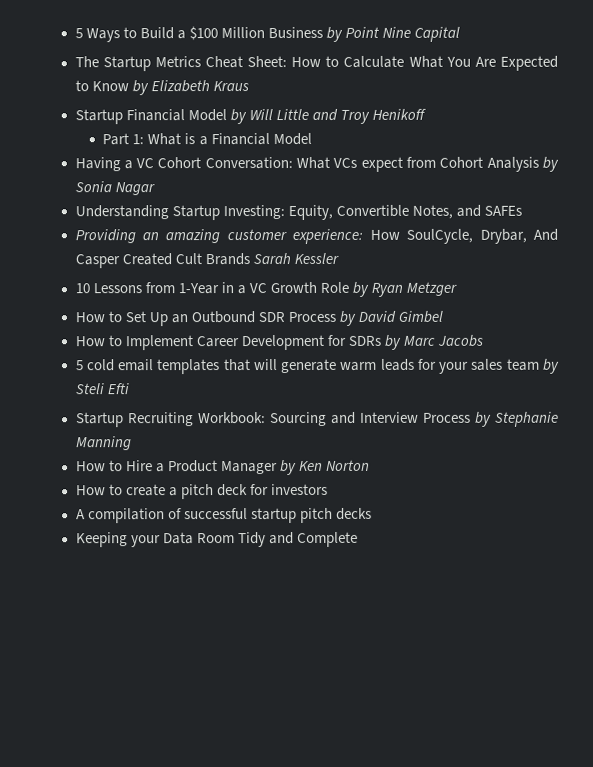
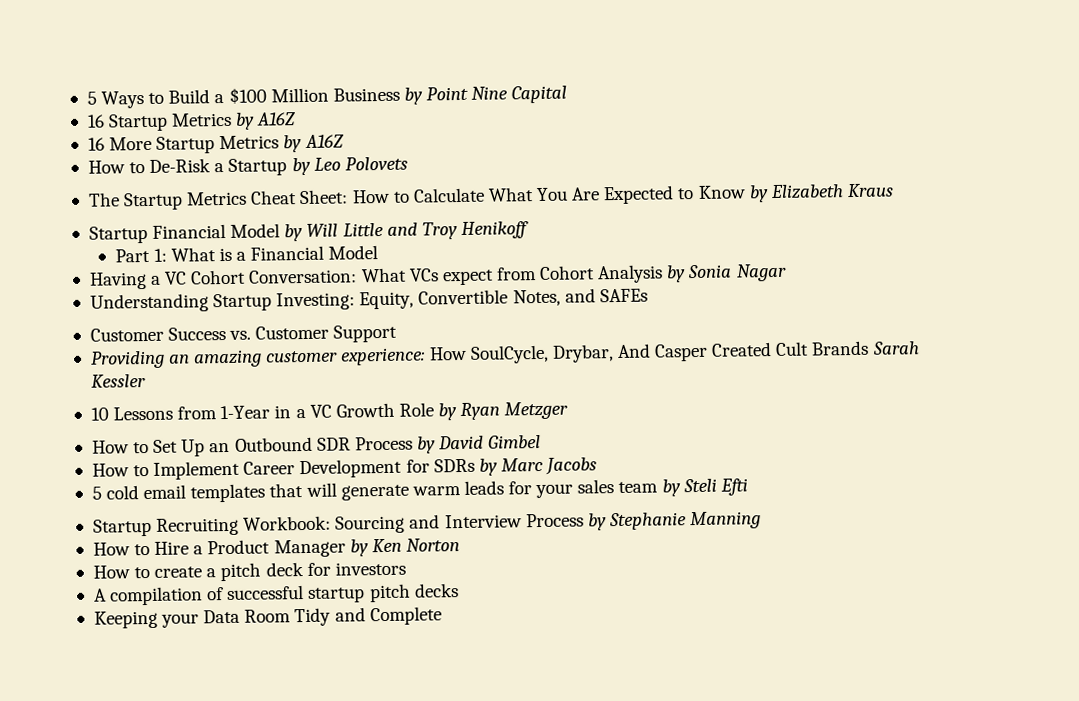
+ 16 Startup Metrics by A16Z
+ 16 More Startup Metrics by A16Z
+ How to De-Risk a Startup by Leo Polovets
+ Customer Success vs. Customer Support

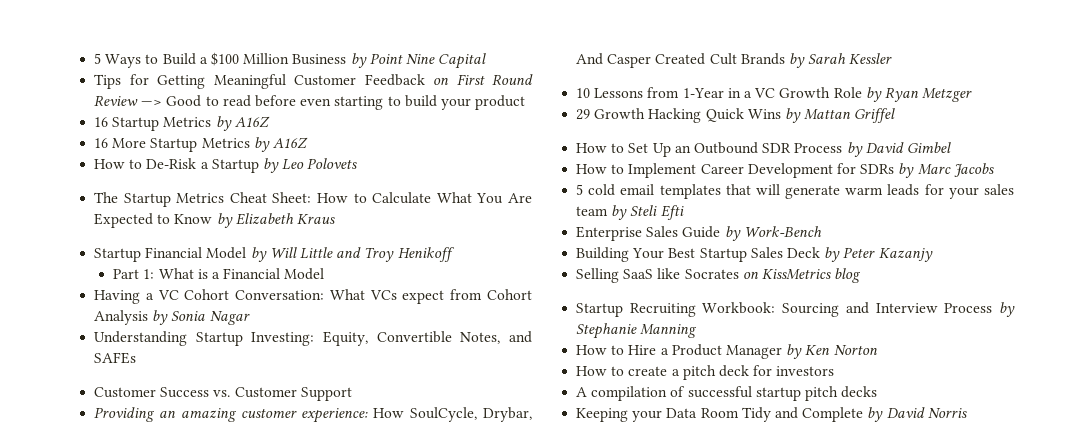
+ Tips for Getting Meaningful Customer Feedback on First Round Review —> Good to read before even starting to build your product
- Providing an amazing customer experience: How SoulCycle, Drybar, And Casper Created Cult Brands Sarah Kessler
+ Providing an amazing customer experience: How SoulCycle, Drybar, And Casper Created Cult Brands by Sarah Kessler
+ 29 Growth Hacking Quick Wins by Mattan Griffel
+ Enterprise Sales Guide by Work-Bench
+ Building Your Best Startup Sales Deck by Peter Kazanjy
+ Selling SaaS like Socrates on KissMetrics blog
- Keeping your Data Room Tidy and Complete
+ Keeping your Data Room Tidy and Complete by David Norris

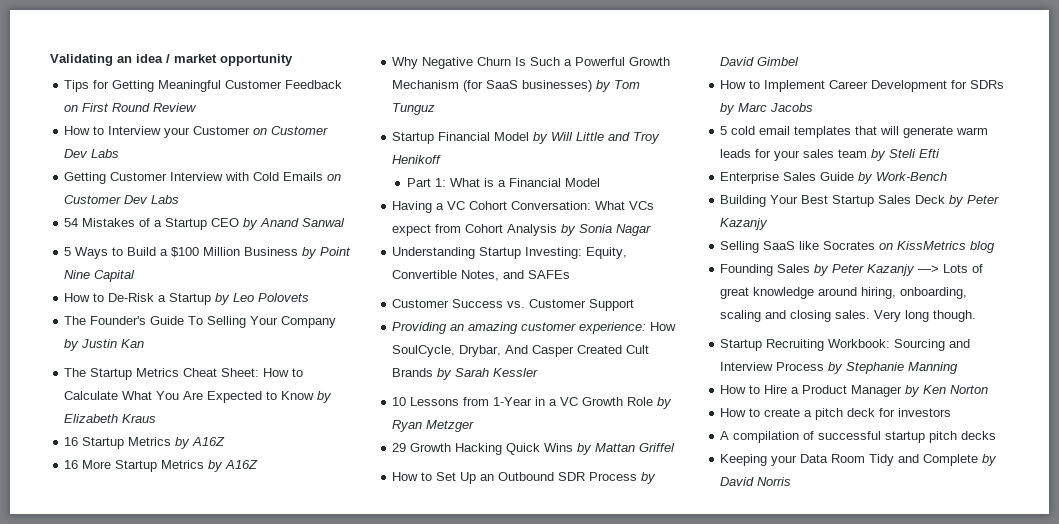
+ Validating an idea / market opportunity
+ Tips for Getting Meaningful Customer Feedback on First Round Review
+ How to Interview your Customer on Customer Dev Labs
+ Getting Customer Interview with Cold Emails on Customer Dev Labs
+ 54 Mistakes of a Startup CEO by Anand Sanwal
- Tips for Getting Meaningful Customer Feedback on First Round Review —> Good to read before even starting to build your product
- 16 Startup Metrics by A16Z
- 16 More Startup Metrics by A16Z
+ The Founder's Guide To Selling Your Company by Justin Kan
+ 16 Startup Metrics by A16Z
+ 16 More Startup Metrics by A16Z
+ Why Negative Churn Is Such a Powerful Growth Mechanism (for SaaS businesses) by Tom Tunguz
+ Founding Sales by Peter Kazanjy —> Lots of great knowledge around hiring, onboarding, scaling and closing sales. Very long though.

